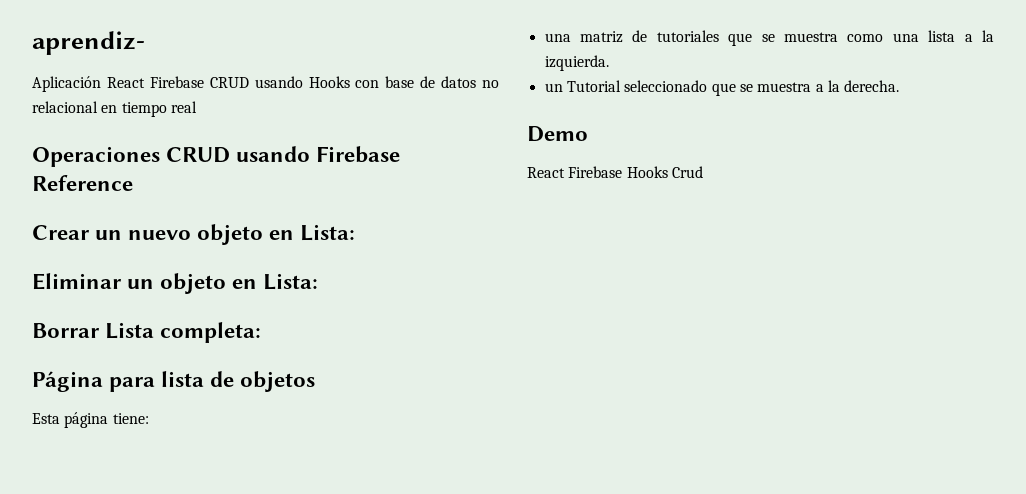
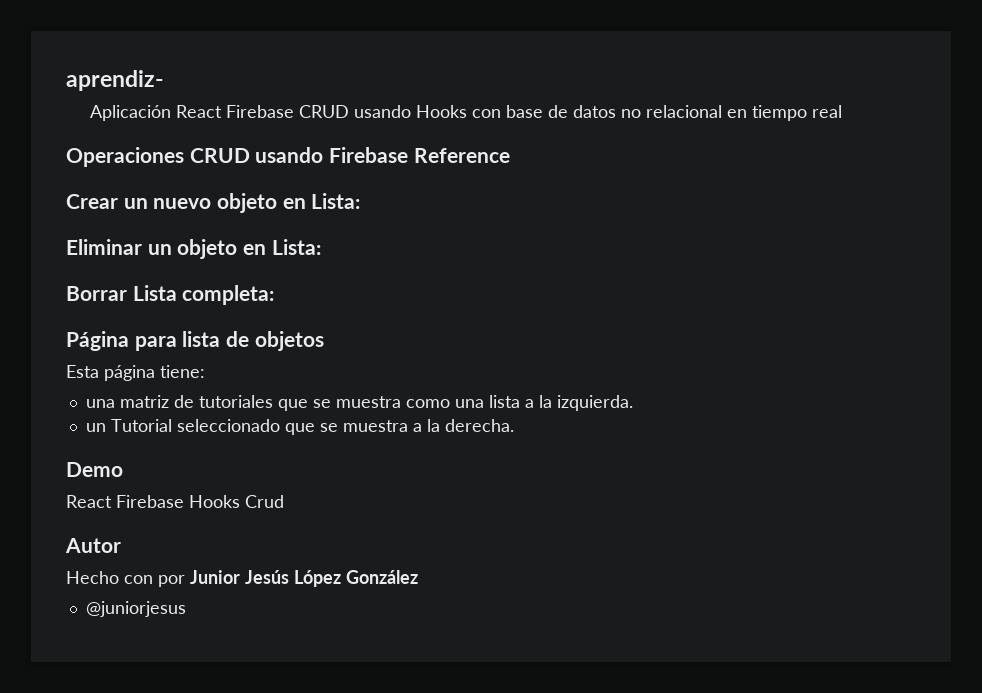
+ Autor
+ Hecho con por Junior Jesús López González
+ @juniorjesus

